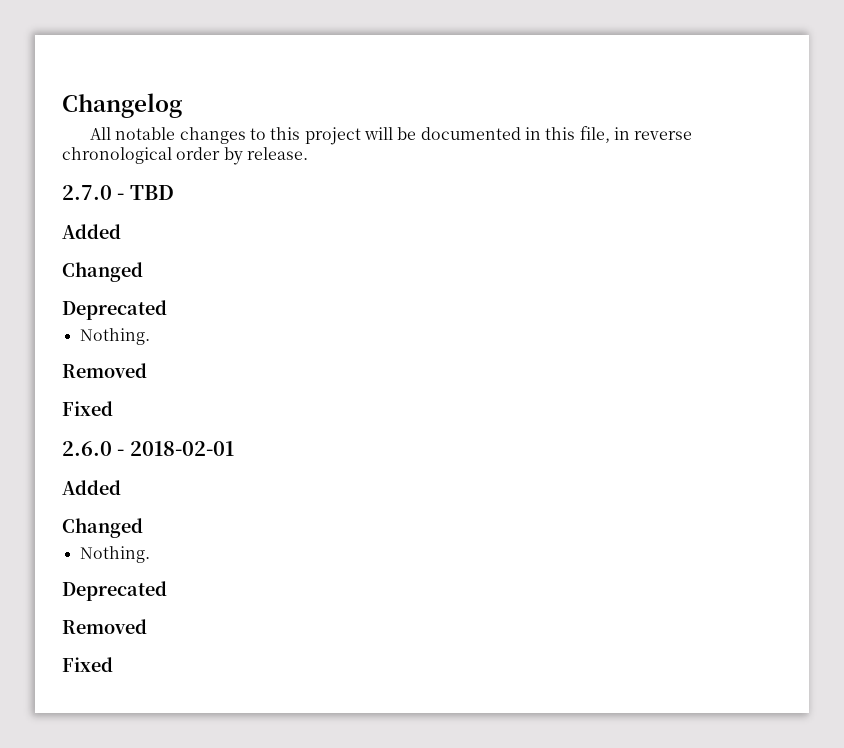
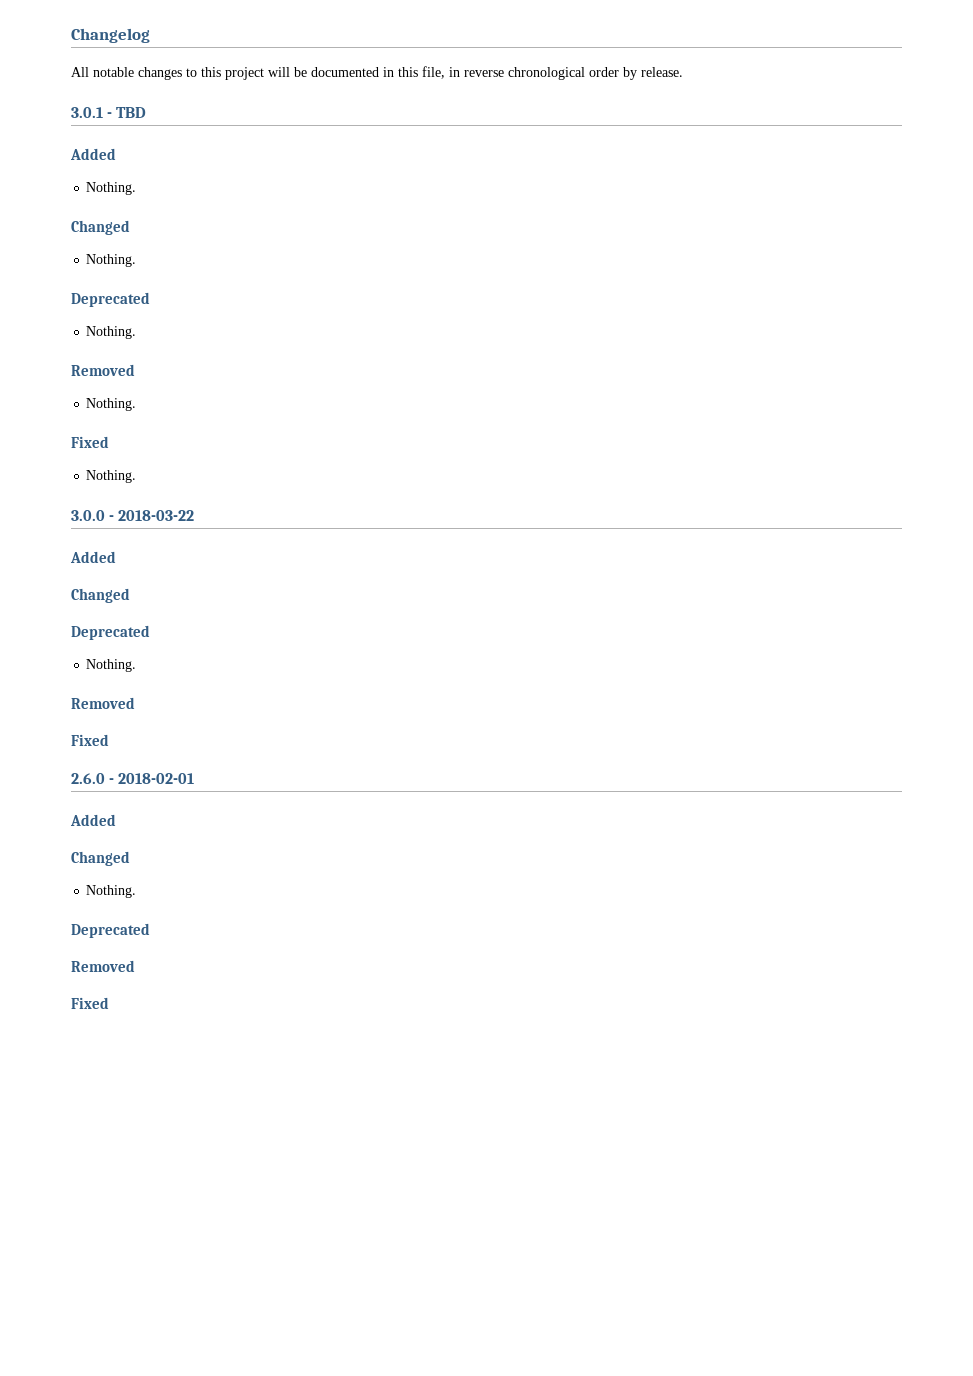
- 2.7.0 - TBD
+ 3.0.1 - TBD
+ Added
+ Nothing.
+ Changed
+ Nothing.
+ Deprecated
+ Nothing.
+ Removed
+ Nothing.
+ Fixed
+ Nothing.
+ 3.0.0 - 2018-03-22

